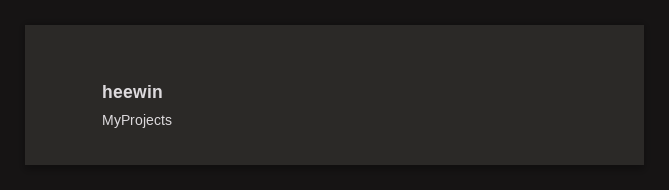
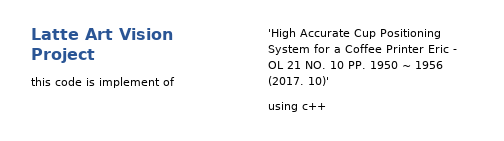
- heewin
- MyProjects
+ Latte Art Vision Project
+ this code is implement of
+ 'High Accurate Cup Positioning System for a Coffee Printer Eric - OL 21 NO. 10 PP. 1950 ~ 1956 (2017. 10)'
+ using c++

